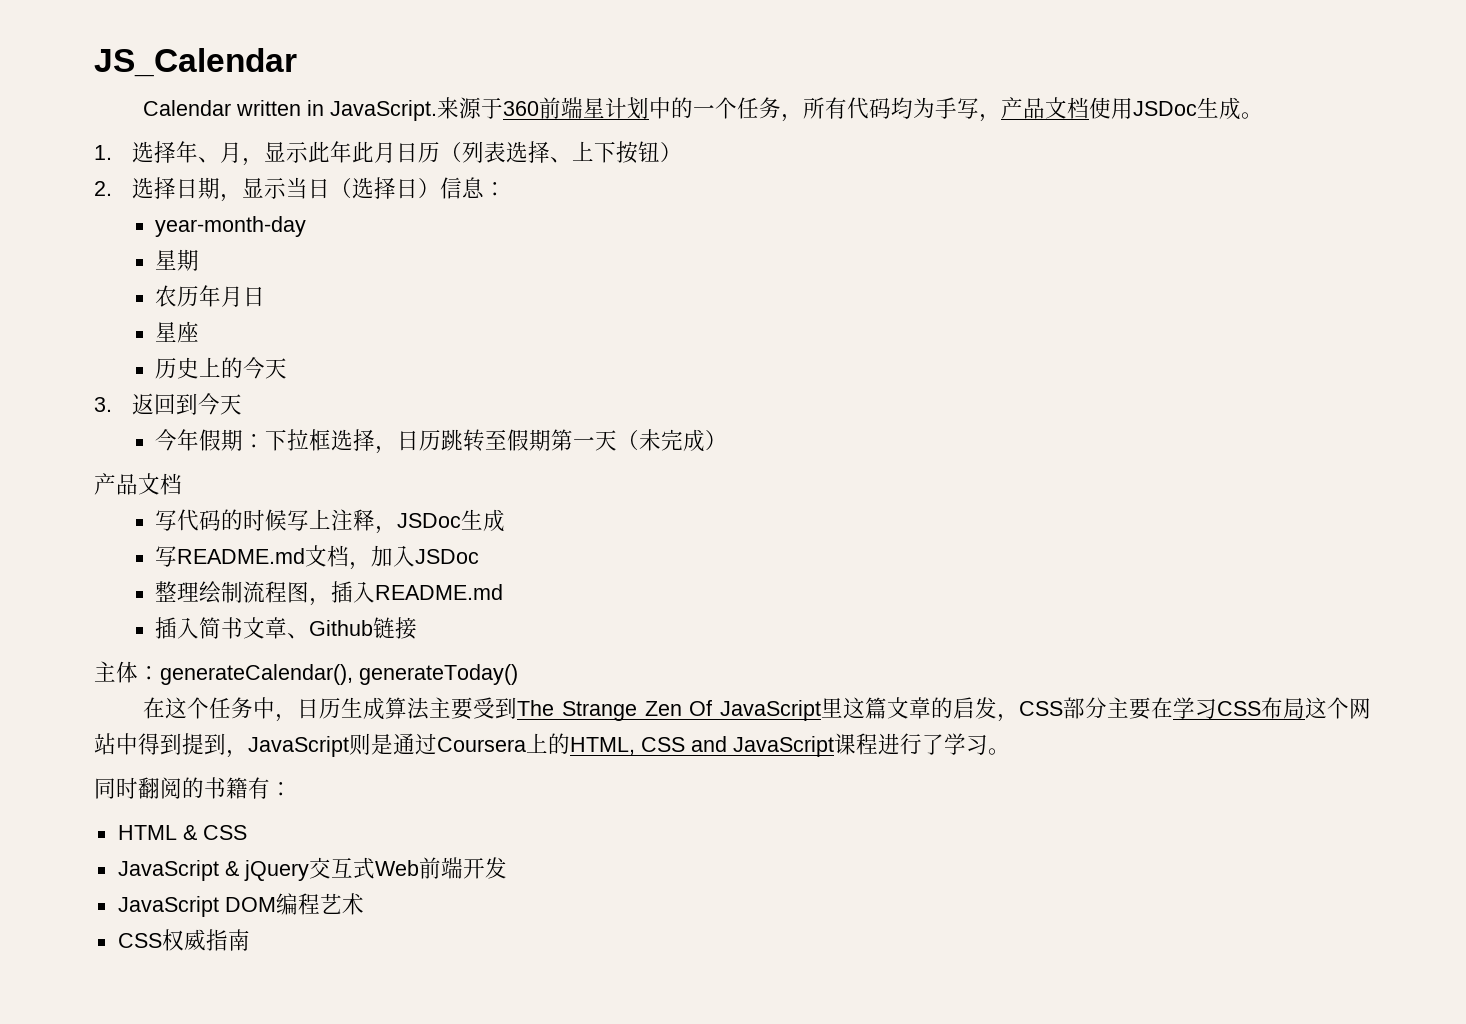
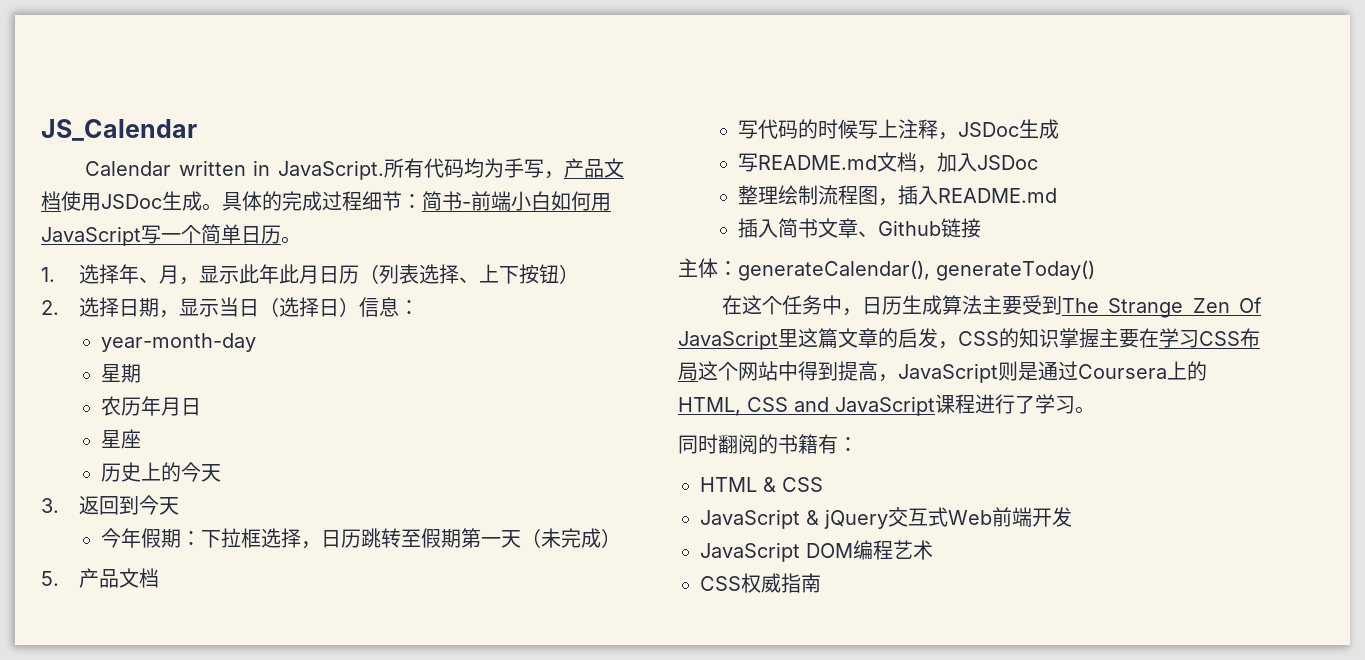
- 来源于360前端星计划中的一个任务，所有代码均为手写，产品文档使用JSDoc生成。
+ 所有代码均为手写，产品文档使用JSDoc生成。具体的完成过程细节：简书-前端小白如何用JavaScript写一个简单日历。
  今年假期：下拉框选择，日历跳转至假期第一天（未完成）
- 产品文档
+ 5.产品文档
- 在这个任务中，日历生成算法主要受到The Strange Zen Of JavaScript里这篇文章的启发，CSS部分主要在学习CSS布局这个网站中得到提到，JavaScript则是通过Coursera上的HTML, CSS and JavaScript课程进行了学习。
+ 在这个任务中，日历生成算法主要受到The Strange Zen Of JavaScript里这篇文章的启发，CSS的知识掌握主要在学习CSS布局这个网站中得到提高，JavaScript则是通过Coursera上的HTML, CSS and JavaScript课程进行了学习。

